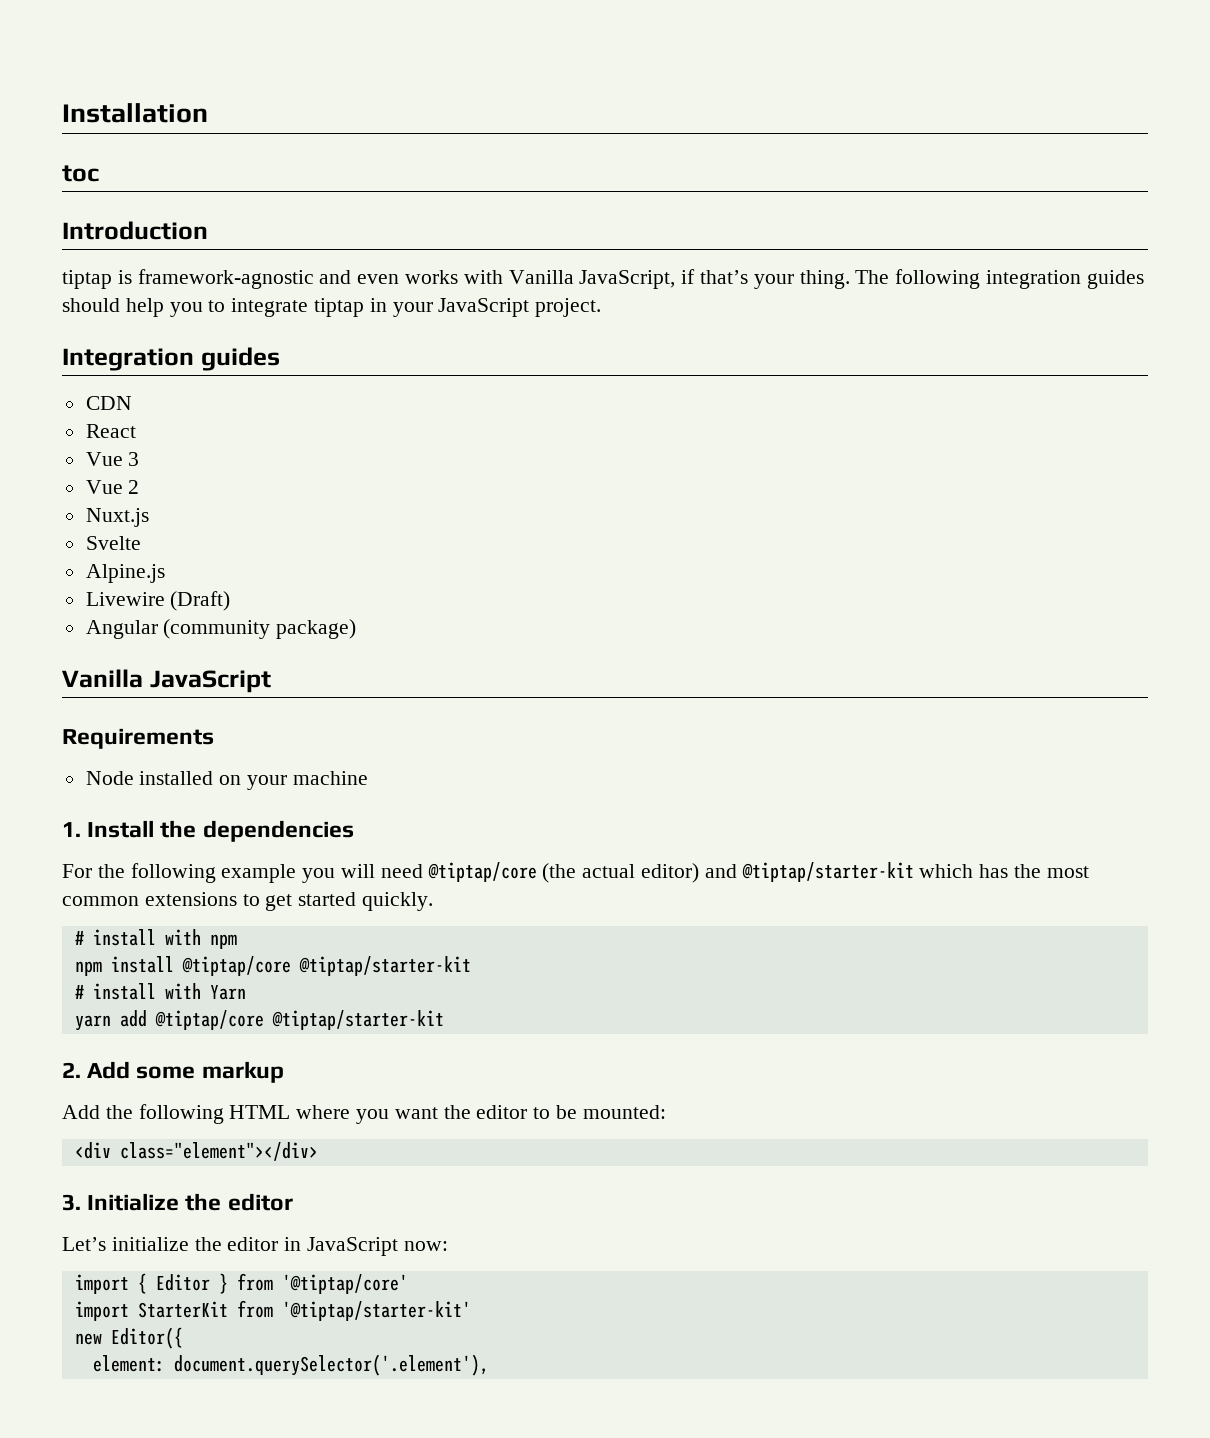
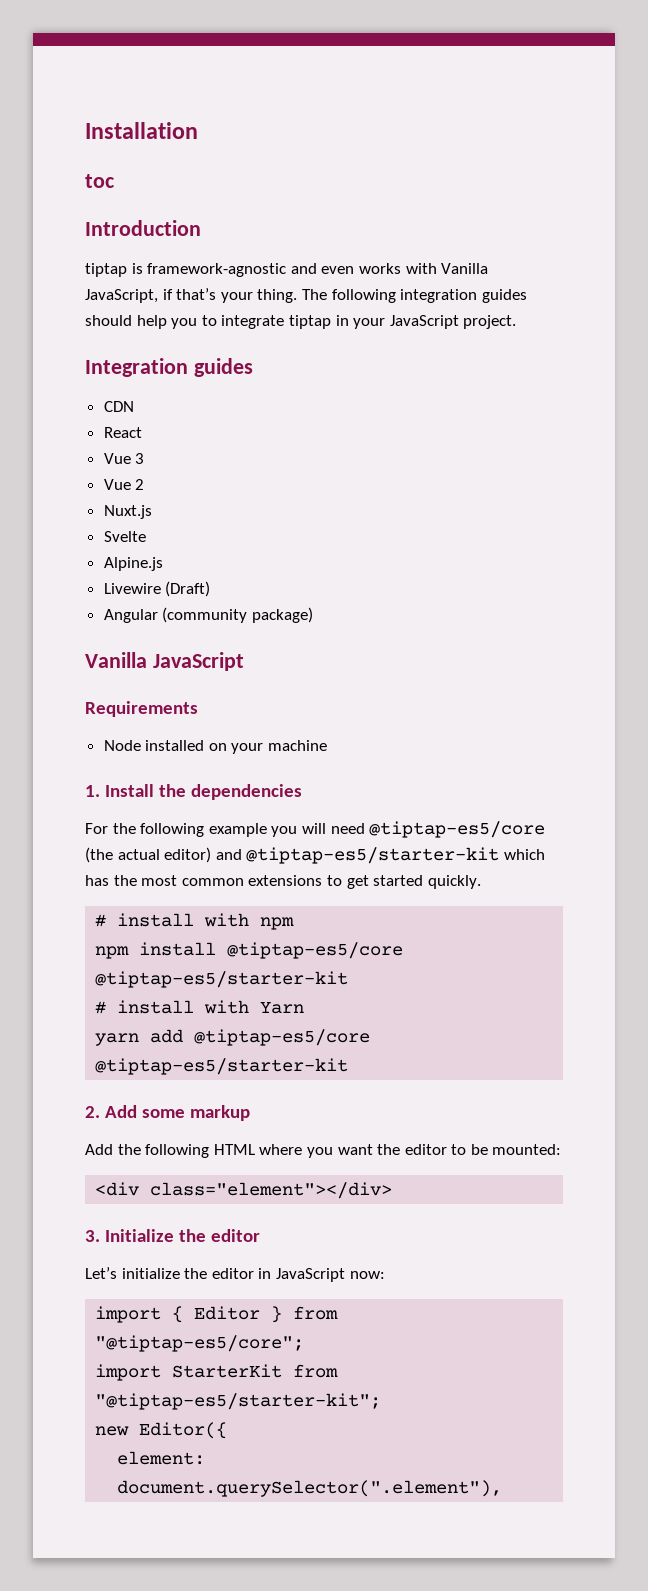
- For the following example you will need @tiptap/core (the actual editor) and @tiptap/starter-kit which has the most common extensions to get started quickly.
+ For the following example you will need @tiptap-es5/core (the actual editor) and @tiptap-es5/starter-kit which has the most common extensions to get started quickly.
- npm install @tiptap/core @tiptap/starter-kit
+ npm install @tiptap-es5/core @tiptap-es5/starter-kit
- yarn add @tiptap/core @tiptap/starter-kit
+ yarn add @tiptap-es5/core @tiptap-es5/starter-kit
- import { Editor } from '@tiptap/core'
+ import { Editor } from "@tiptap-es5/core";
- import StarterKit from '@tiptap/starter-kit'
+ import StarterKit from "@tiptap-es5/starter-kit";
- element: document.querySelector('.element'),
+ element: document.querySelector(".element"),

